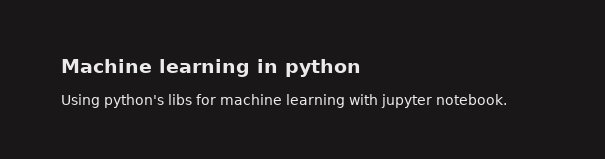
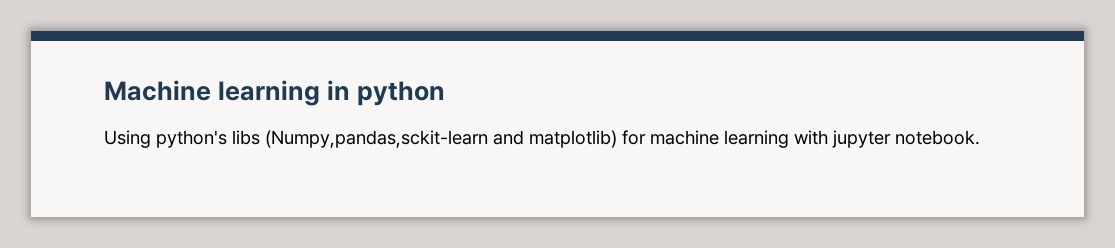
- Using python's libs for machine learning with jupyter notebook.
+ Using python's libs (Numpy,pandas,sckit-learn and matplotlib) for machine learning with jupyter notebook.

